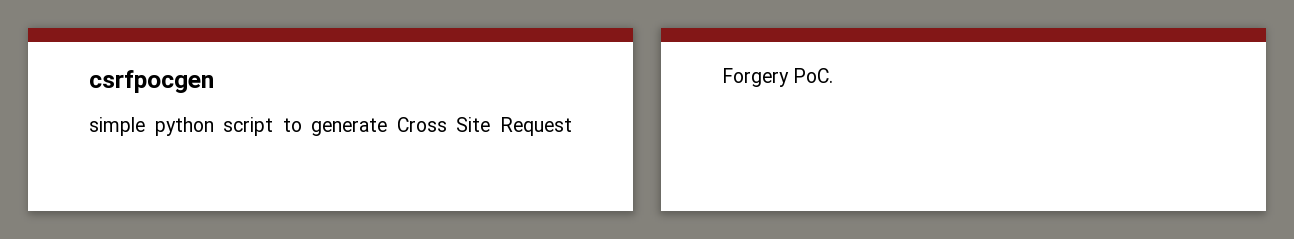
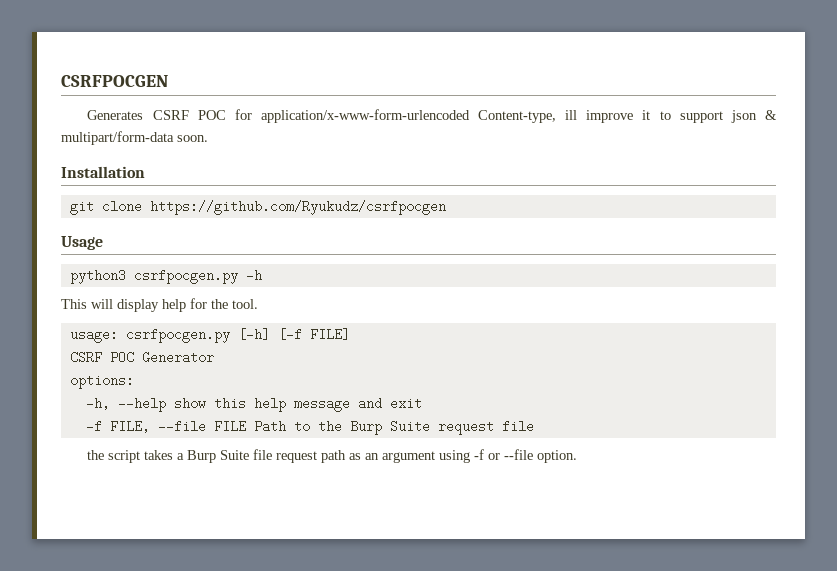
- csrfpocgen
- simple python script to generate Cross Site Request Forgery PoC.
+ CSRFPOCGEN
+ Generates CSRF POC for application/x-www-form-urlencoded Content-type, ill improve it to support json & multipart/form-data soon.
+ Installation
+ git clone https://github.com/Ryukudz/csrfpocgen
+ Usage
+ python3 csrfpocgen.py -h
+ This will display help for the tool.
+ usage: csrfpocgen.py [-h] [-f FILE]
+ CSRF POC Generator
+ options:
+ -h, --help show this help message and exit
+ -f FILE, --file FILE Path to the Burp Suite request file
+ the script takes a Burp Suite file request path as an argument using -f or --file option.

